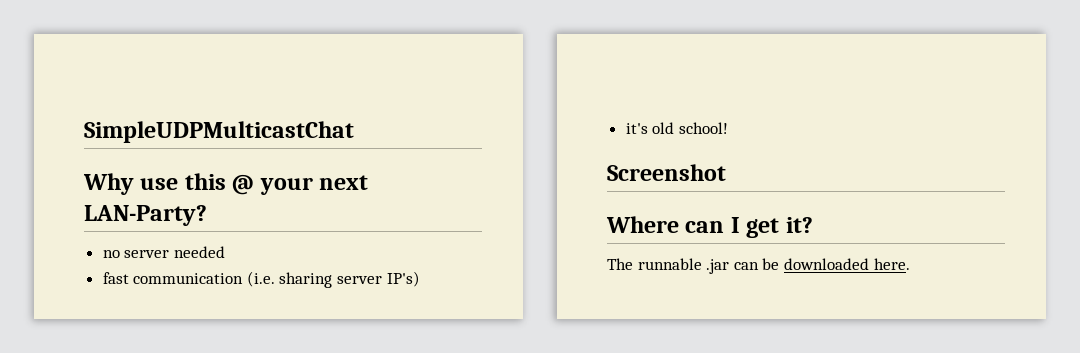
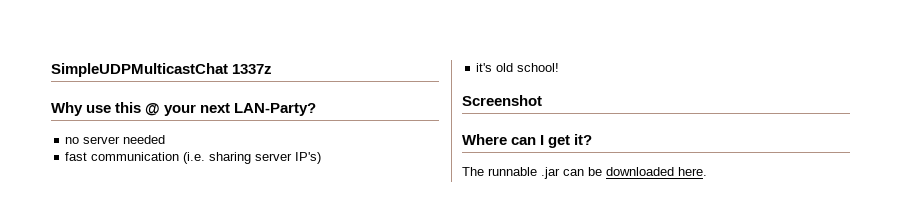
- SimpleUDPMulticastChat
+ SimpleUDPMulticastChat 1337z

